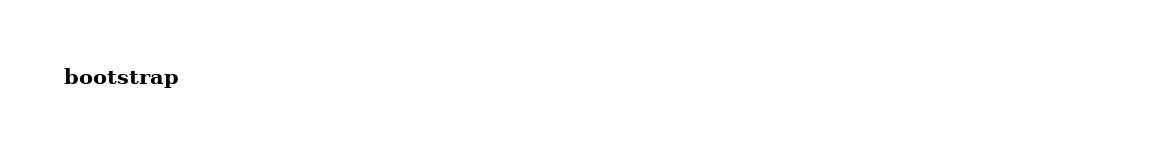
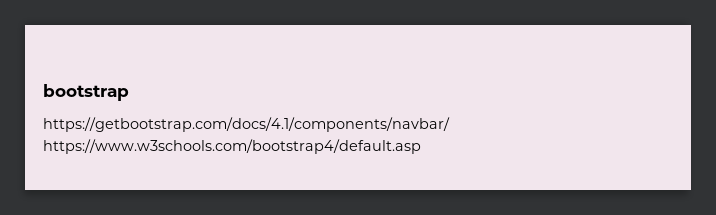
+ https://getbootstrap.com/docs/4.1/components/navbar/ https://www.w3schools.com/bootstrap4/default.asp

